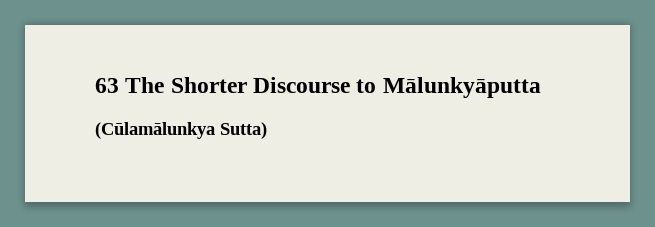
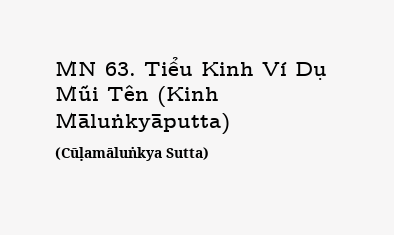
- 63 The Shorter Discourse to Mālunkyāputta
- (Cūlamālunkya Sutta)
+ MN 63. Tiểu Kinh Ví Dụ Mũi Tên (Kinh Māluṅkyāputta)
+ (Cūḷamāluṅkya Sutta)

